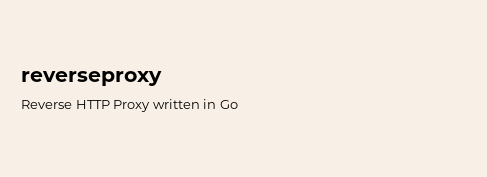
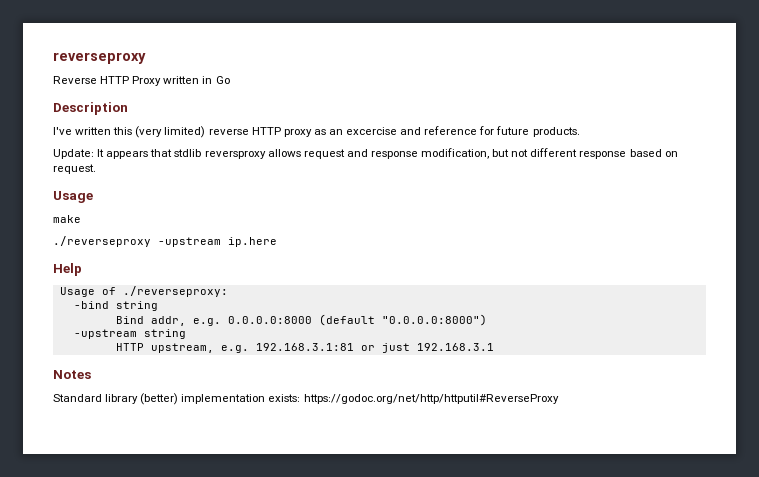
+ Description
+ I've written this (very limited) reverse HTTP proxy as an excercise and reference for future products.
+ Update: It appears that stdlib reversproxy allows request and response modification, but not different response based on request.
+ Usage
+ make
+ ./reverseproxy -upstream ip.here
+ Help
+ Usage of ./reverseproxy:
+ -bind string
+ Bind addr, e.g. 0.0.0.0:8000 (default "0.0.0.0:8000")
+ -upstream string
+ HTTP upstream, e.g. 192.168.3.1:81 or just 192.168.3.1
+ Notes
+ Standard library (better) implementation exists: https://godoc.org/net/http/httputil#ReverseProxy

